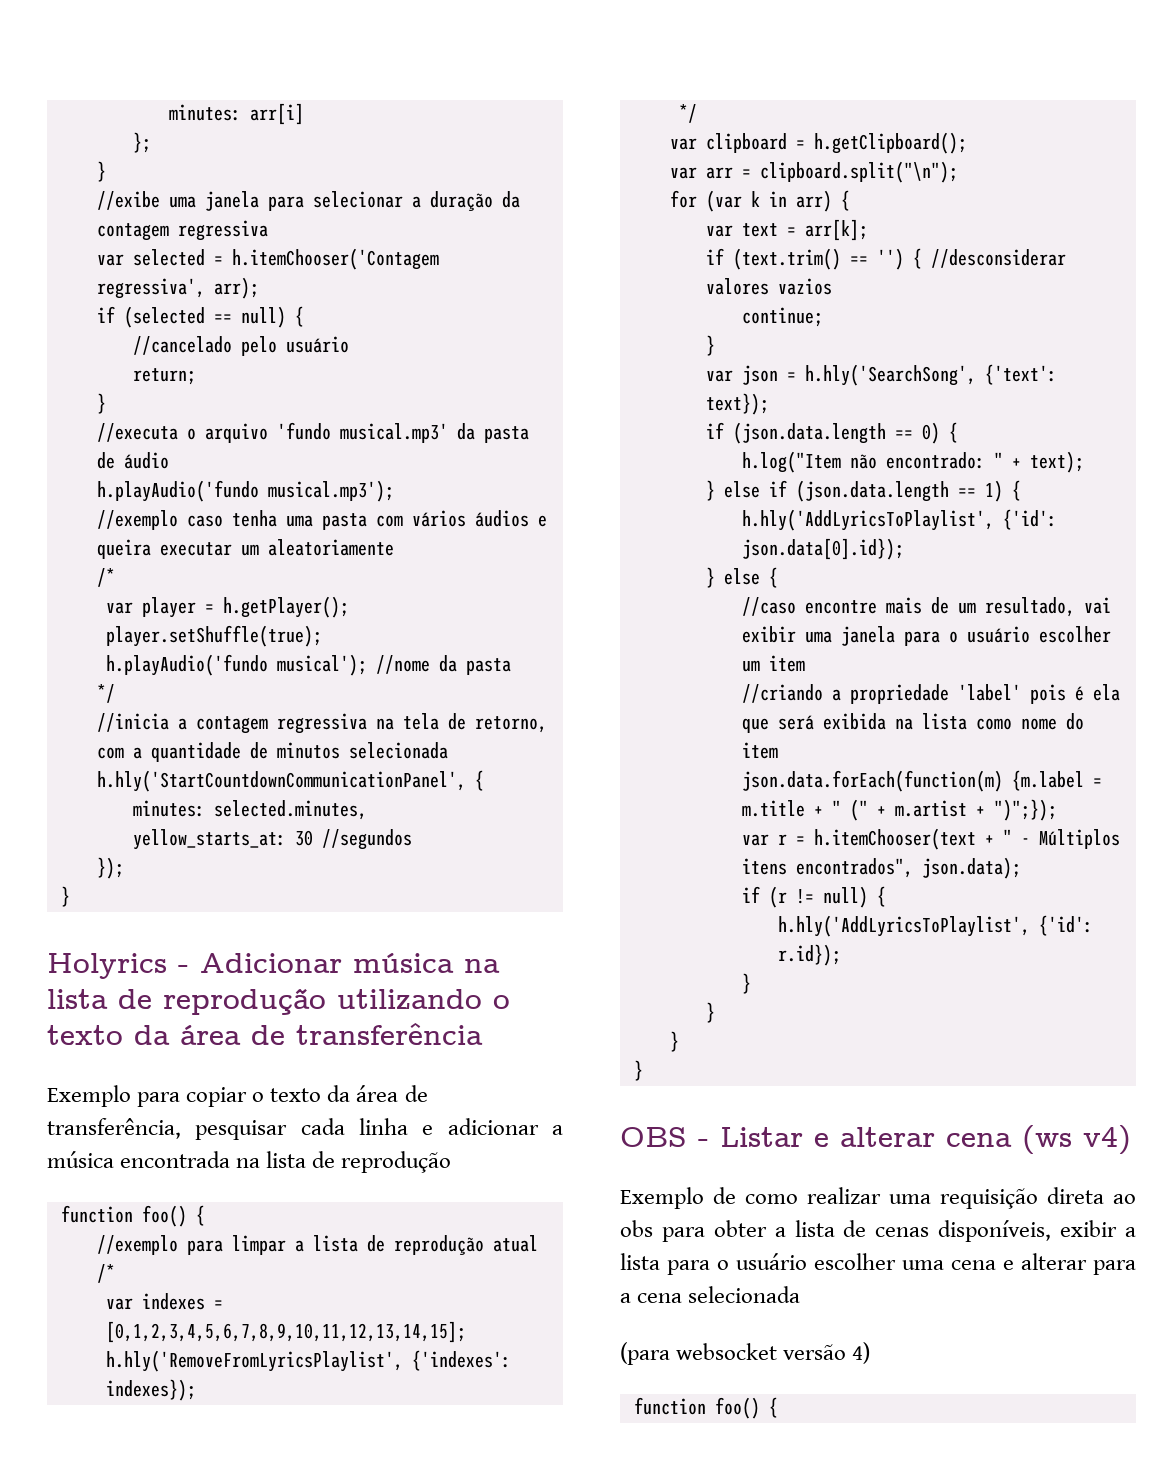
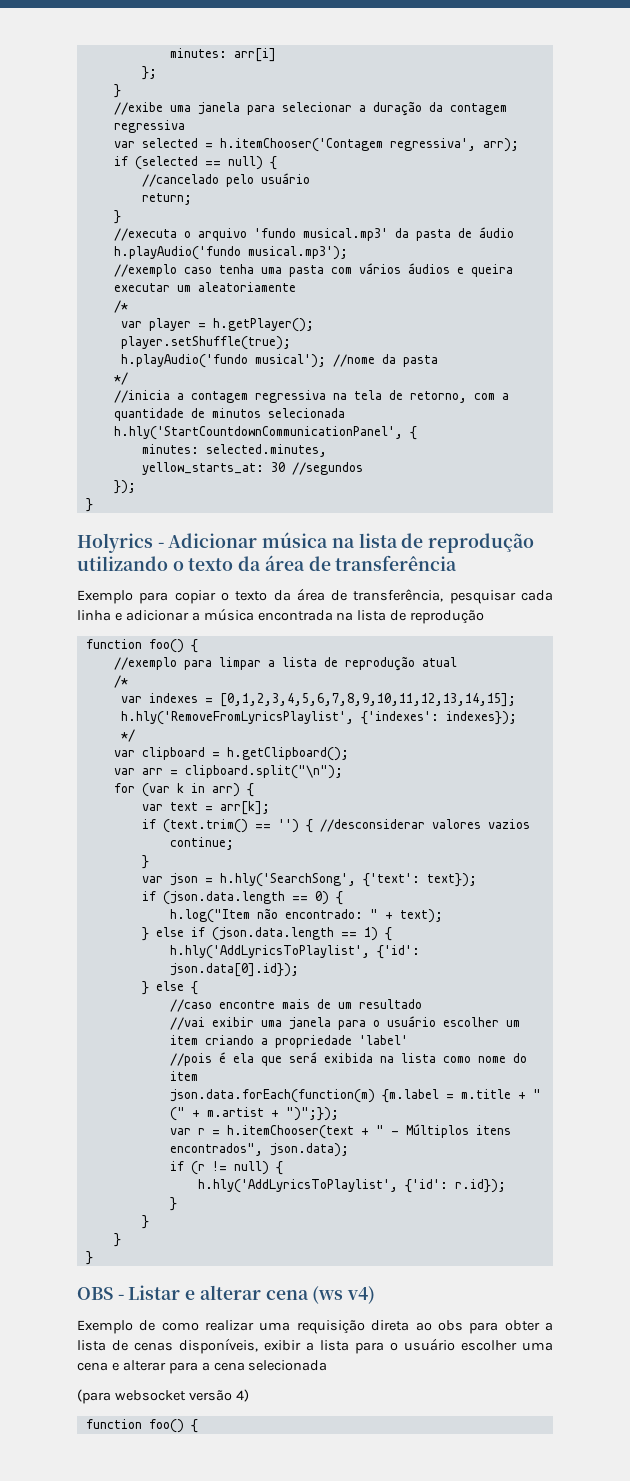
- //caso encontre mais de um resultado, vai exibir uma janela para o usuário escolher um item
- //criando a propriedade 'label' pois é ela que será exibida na lista como nome do item
+ //caso encontre mais de um resultado
+ //vai exibir uma janela para o usuário escolher um item criando a propriedade 'label'
+ //pois é ela que será exibida na lista como nome do item

